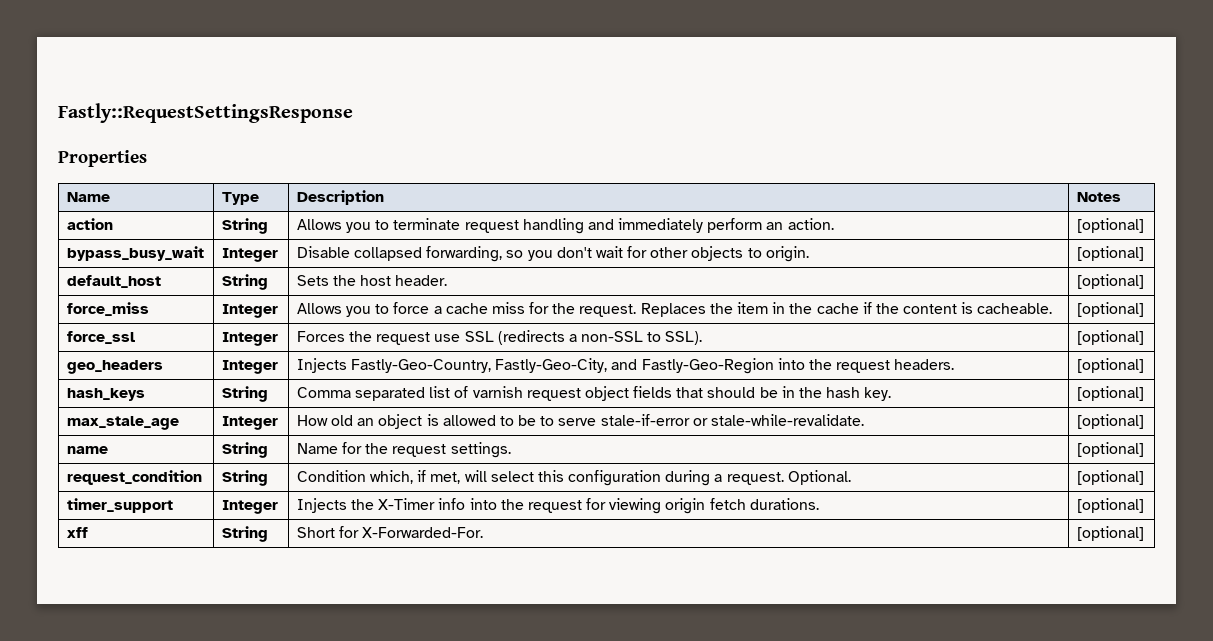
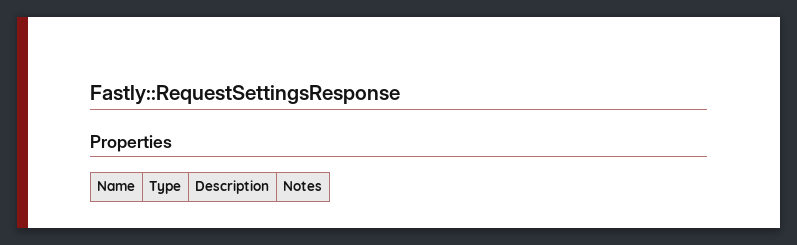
- action | String | Allows you to terminate request handling and immediately perform an action. | [optional]
- bypass_busy_wait | Integer | Disable collapsed forwarding, so you don't wait for other objects to origin. | [optional]
- default_host | String | Sets the host header. | [optional]
- force_miss | Integer | Allows you to force a cache miss for the request. Replaces the item in the cache if the content is cacheable. | [optional]
- force_ssl | Integer | Forces the request use SSL (redirects a non-SSL to SSL). | [optional]
- geo_headers | Integer | Injects Fastly-Geo-Country, Fastly-Geo-City, and Fastly-Geo-Region into the request headers. | [optional]
- hash_keys | String | Comma separated list of varnish request object fields that should be in the hash key. | [optional]
- max_stale_age | Integer | How old an object is allowed to be to serve stale-if-error or stale-while-revalidate. | [optional]
- name | String | Name for the request settings. | [optional]
- request_condition | String | Condition which, if met, will select this configuration during a request. Optional. | [optional]
- timer_support | Integer | Injects the X-Timer info into the request for viewing origin fetch durations. | [optional]
- xff | String | Short for X-Forwarded-For. | [optional]

